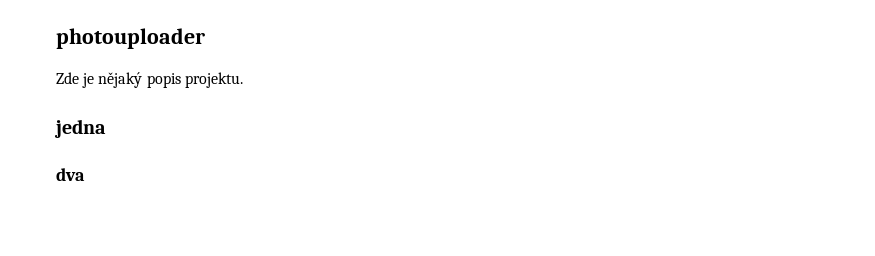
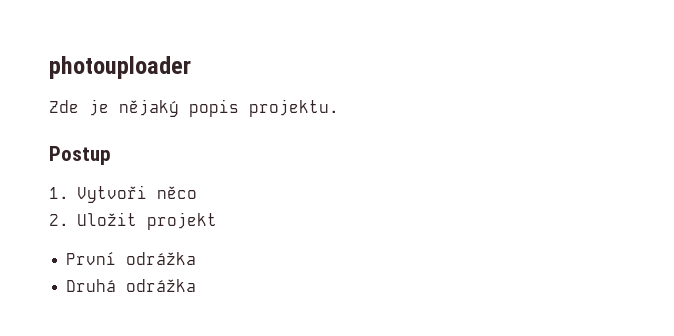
- jedna
- dva
+ Postup
+ 1. Vytvoři něco
+ 2. Uložit projekt
+ První odrážka
+ Druhá odrážka

